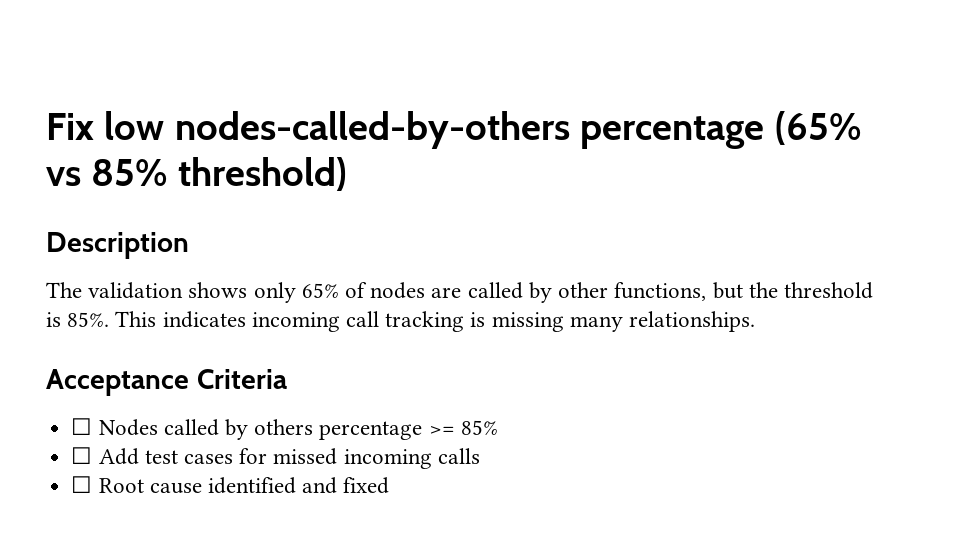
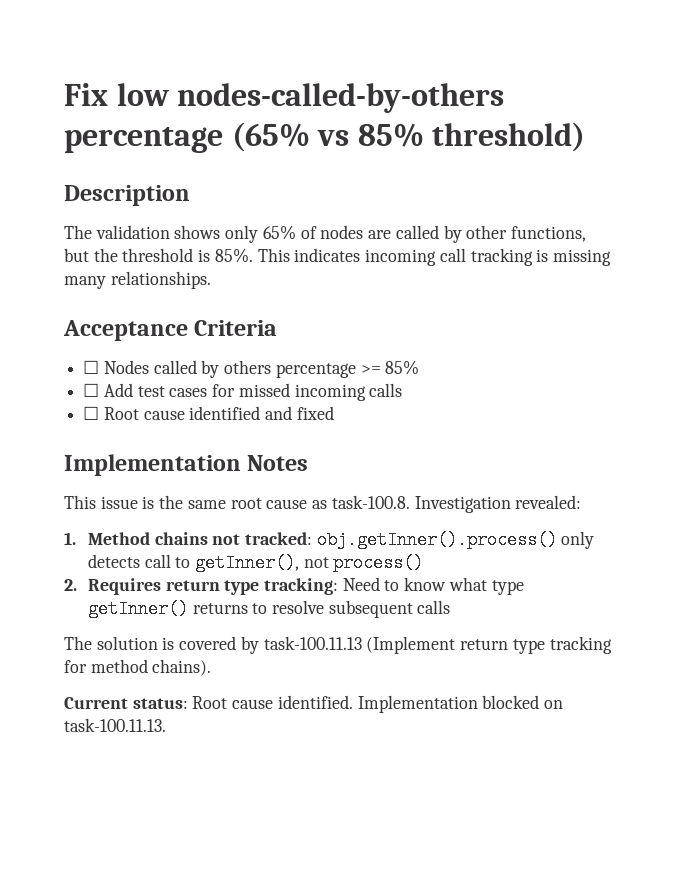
+ Implementation Notes
+ This issue is the same root cause as task-100.8. Investigation revealed:
+ 1. Method chains not tracked: obj.getInner().process() only detects call to getInner(), not process()
+ 2. Requires return type tracking: Need to know what type getInner() returns to resolve subsequent calls
+ The solution is covered by task-100.11.13 (Implement return type tracking for method chains).
+ Current status: Root cause identified. Implementation blocked on task-100.11.13.

